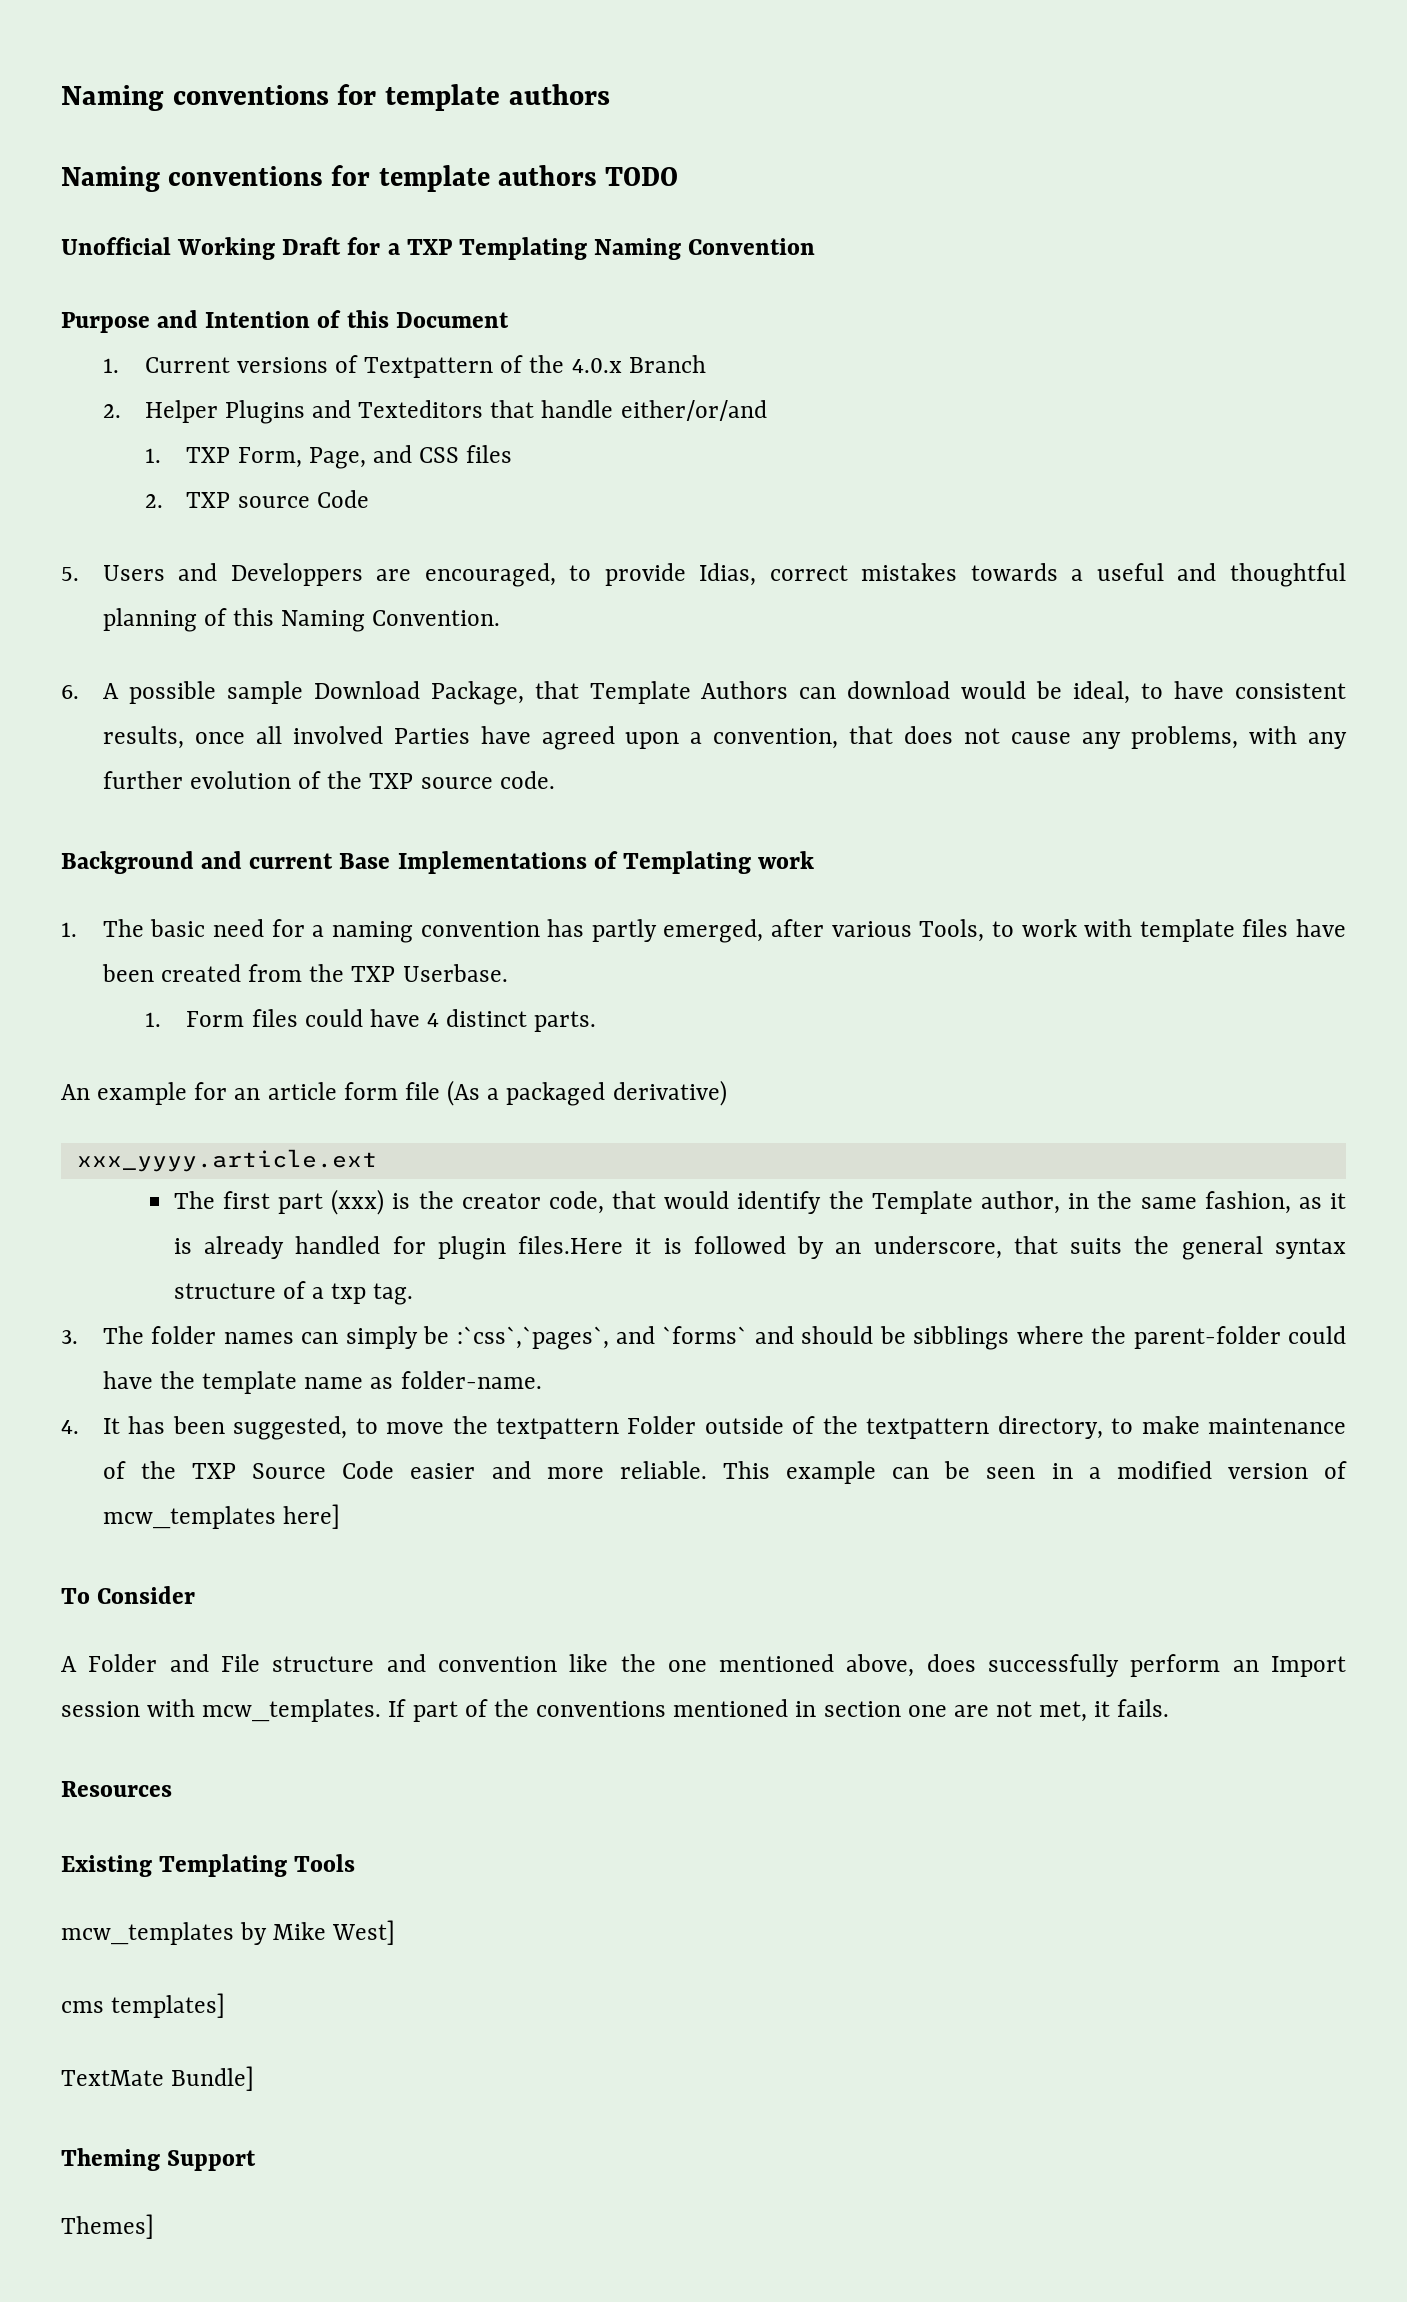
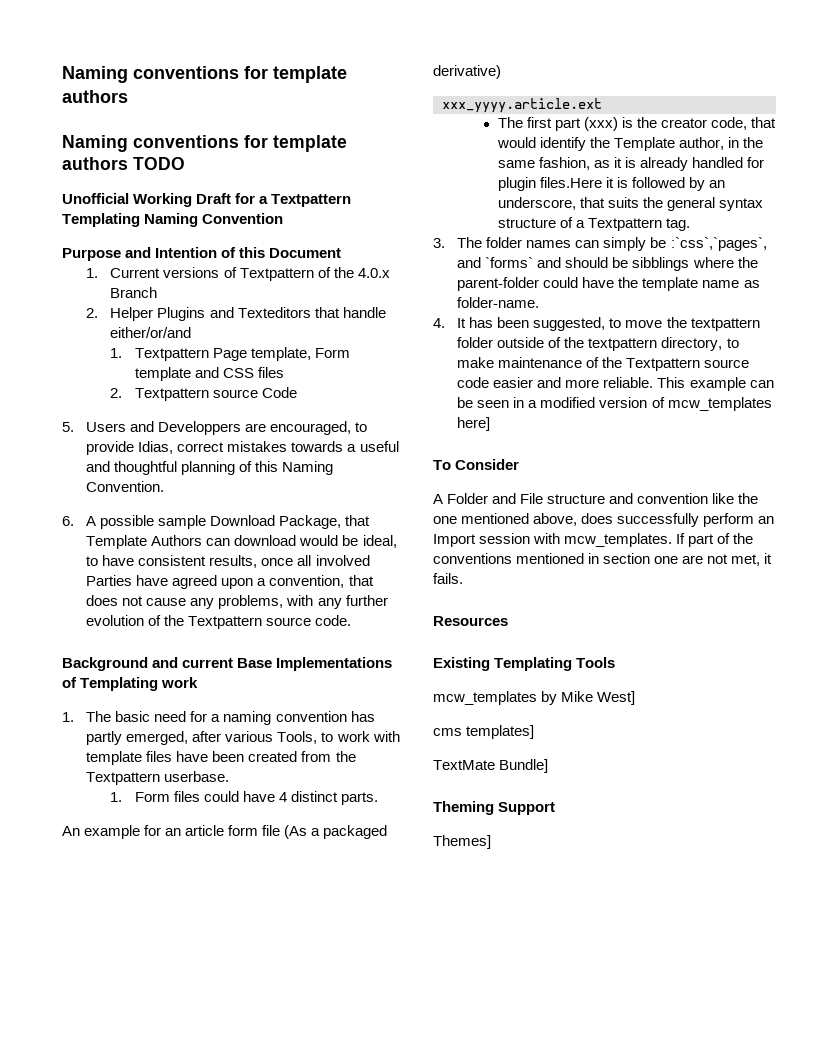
- Unofficial Working Draft for a TXP Templating Naming Convention
+ Unofficial Working Draft for a Textpattern Templating Naming Convention
- 1. TXP Form, Page, and CSS files
+ 1. Textpattern Page template, Form template and CSS files
- 2. TXP source Code
+ 2. Textpattern source Code
- 6. A possible sample Download Package, that Template Authors can download would be ideal, to have consistent results, once all involved Parties have agreed upon a convention, that does not cause any problems, with any further evolution of the TXP source code.
+ 6. A possible sample Download Package, that Template Authors can download would be ideal, to have consistent results, once all involved Parties have agreed upon a convention, that does not cause any problems, with any further evolution of the Textpattern source code.
- 1. The basic need for a naming convention has partly emerged, after various Tools, to work with template files have been created from the TXP Userbase.
+ 1. The basic need for a naming convention has partly emerged, after various Tools, to work with template files have been created from the Textpattern userbase.
- The first part (xxx) is the creator code, that would identify the Template author, in the same fashion, as it is already handled for plugin files.Here it is followed by an underscore, that suits the general syntax structure of a txp tag.
+ The first part (xxx) is the creator code, that would identify the Template author, in the same fashion, as it is already handled for plugin files.Here it is followed by an underscore, that suits the general syntax structure of a Textpattern tag.
- 4. It has been suggested, to move the textpattern Folder outside of the textpattern directory, to make maintenance of the TXP Source Code easier and more reliable.
+ 4. It has been suggested, to move the textpattern folder outside of the textpattern directory, to make maintenance of the Textpattern source code easier and more reliable.

